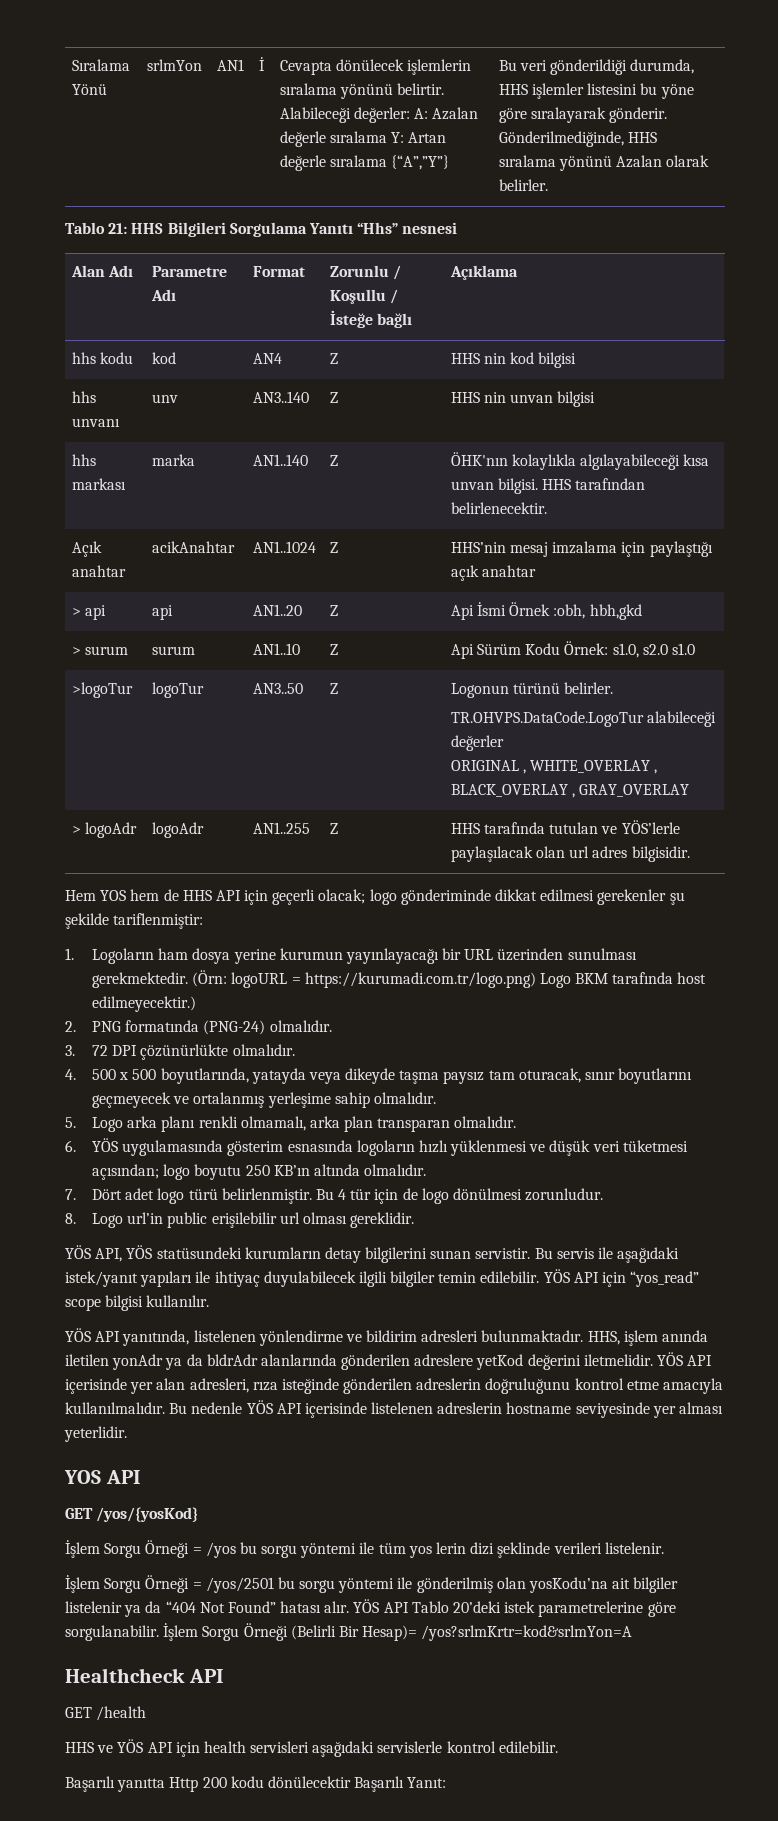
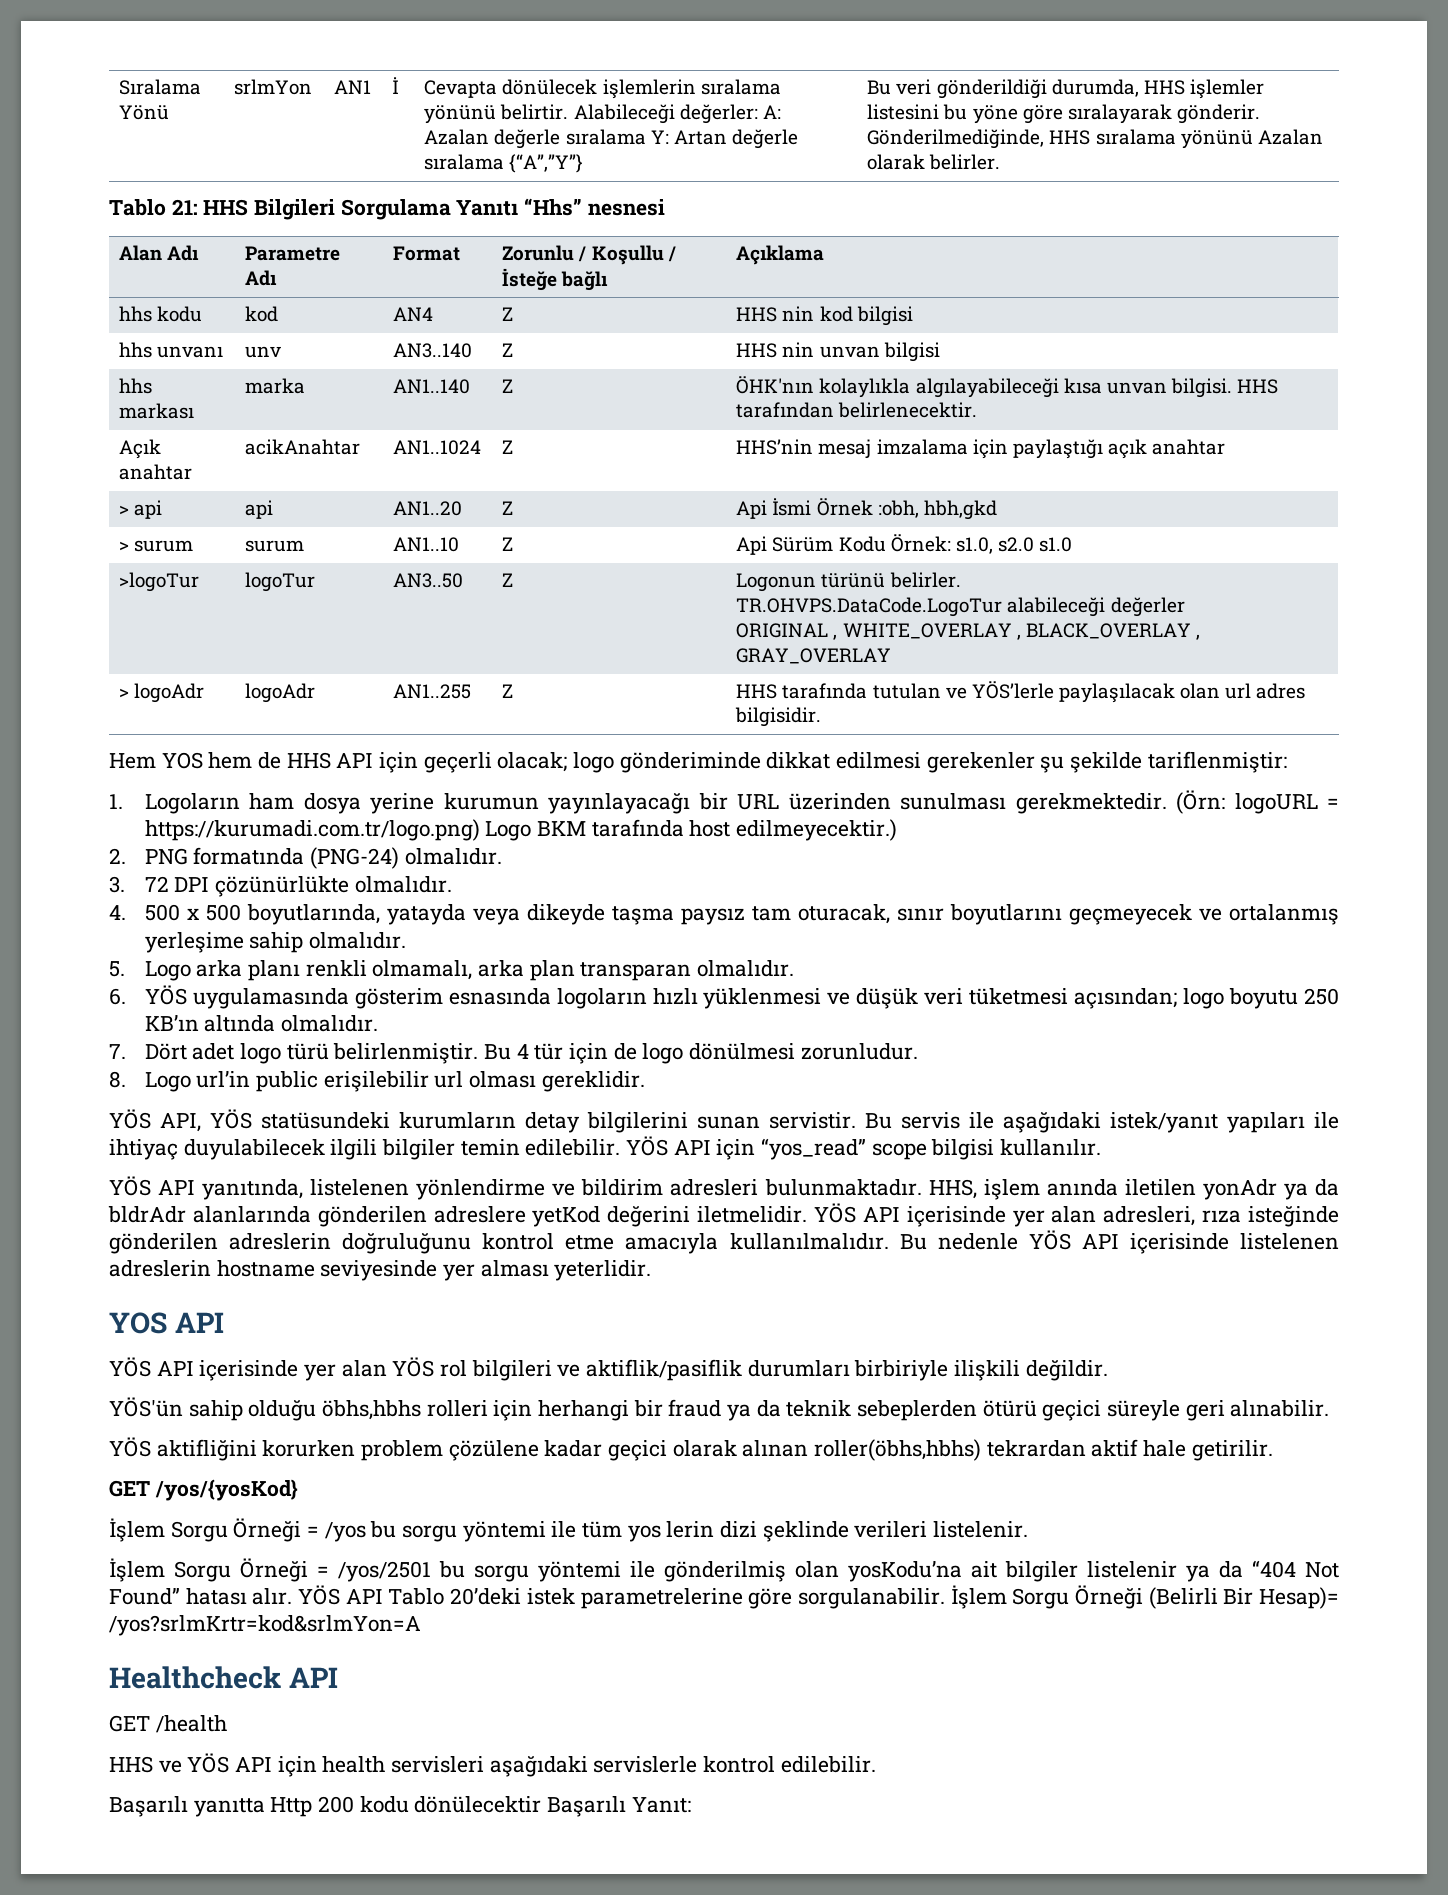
+ YÖS API içerisinde yer alan YÖS rol bilgileri ve aktiflik/pasiflik durumları birbiriyle ilişkili değildir.
+ YÖS'ün sahip olduğu öbhs,hbhs rolleri için herhangi bir fraud ya da teknik sebeplerden ötürü geçici süreyle geri alınabilir.
+ YÖS aktifliğini korurken problem çözülene kadar geçici olarak alınan roller(öbhs,hbhs) tekrardan aktif hale getirilir.

